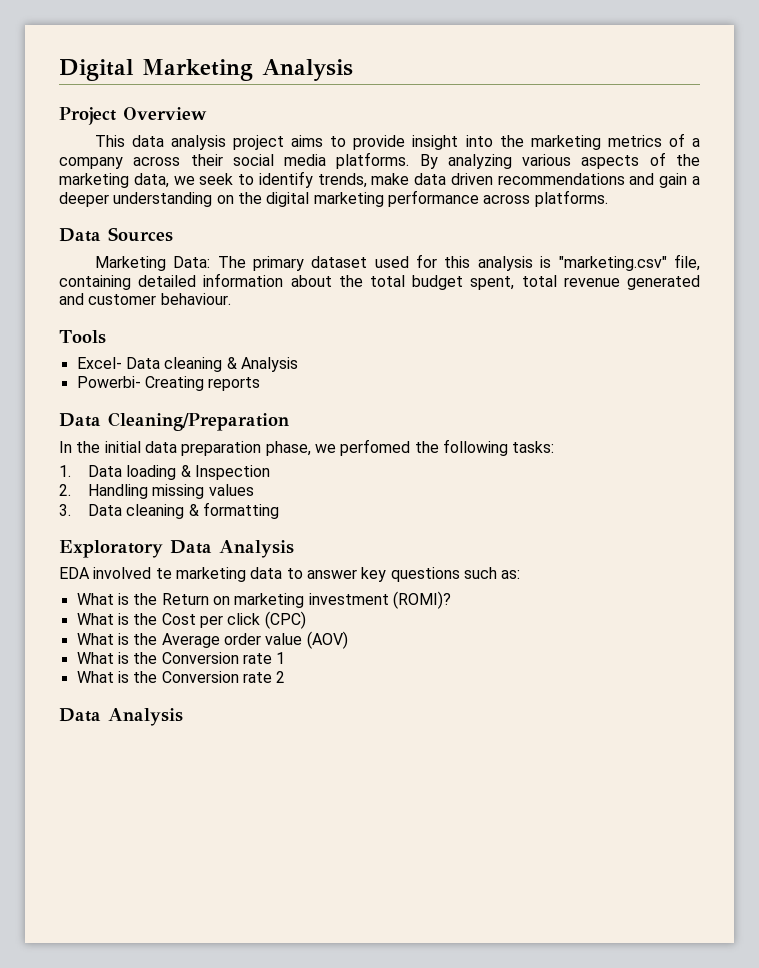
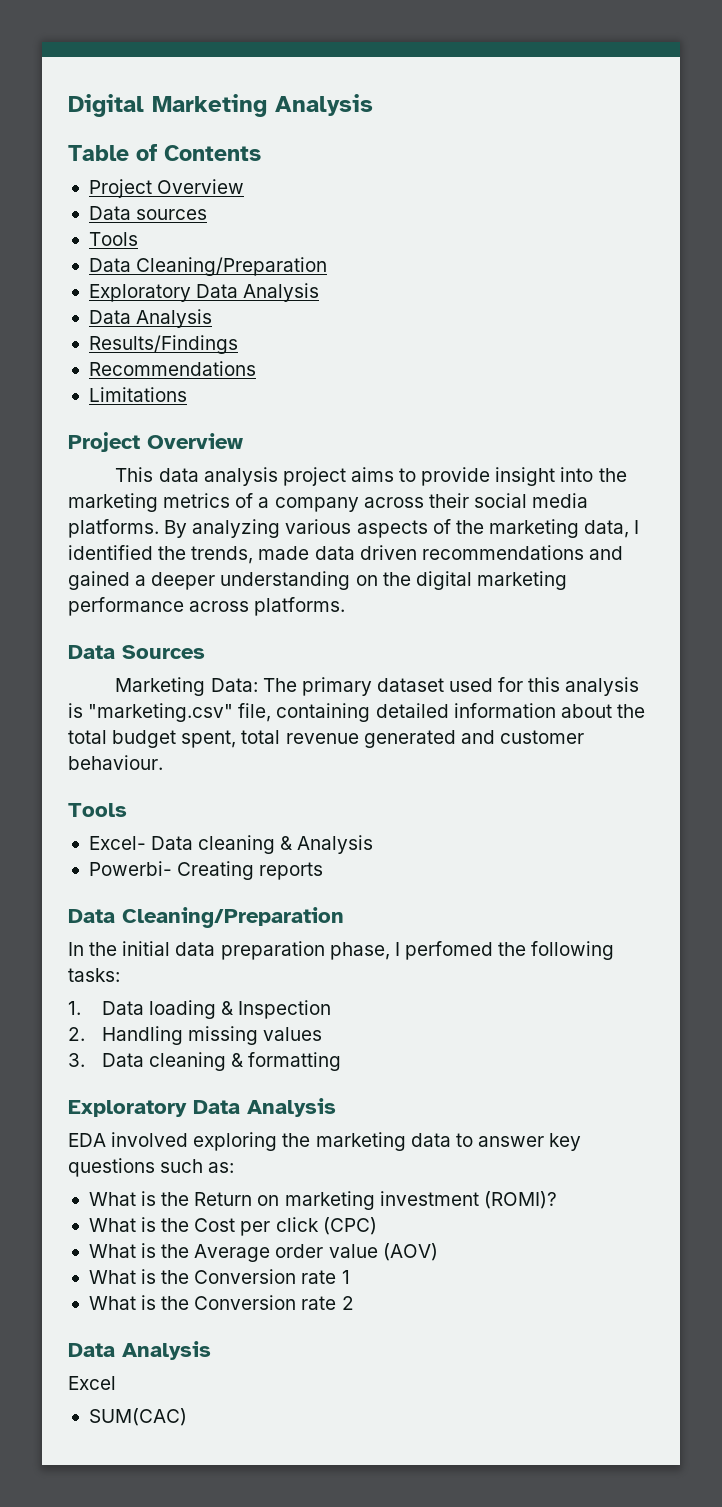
+ Table of Contents
+ Project Overview
+ Data sources
+ Tools
+ Data Cleaning/Preparation
+ Exploratory Data Analysis
+ Data Analysis
+ Results/Findings
+ Recommendations
+ Limitations
- By analyzing various aspects of the marketing data, we seek to identify trends, make data driven recommendations and gain a deeper understanding on the digital marketing performance across platforms.
+ By analyzing various aspects of the marketing data, I identified the trends, made data driven recommendations and gained a deeper understanding on the digital marketing performance across platforms.
- In the initial data preparation phase, we perfomed the following tasks:
+ In the initial data preparation phase, I perfomed the following tasks:
- EDA involved te marketing data to answer key questions such as:
+ EDA involved exploring the marketing data to answer key questions such as:
+ Excel
+ SUM(CAC)

